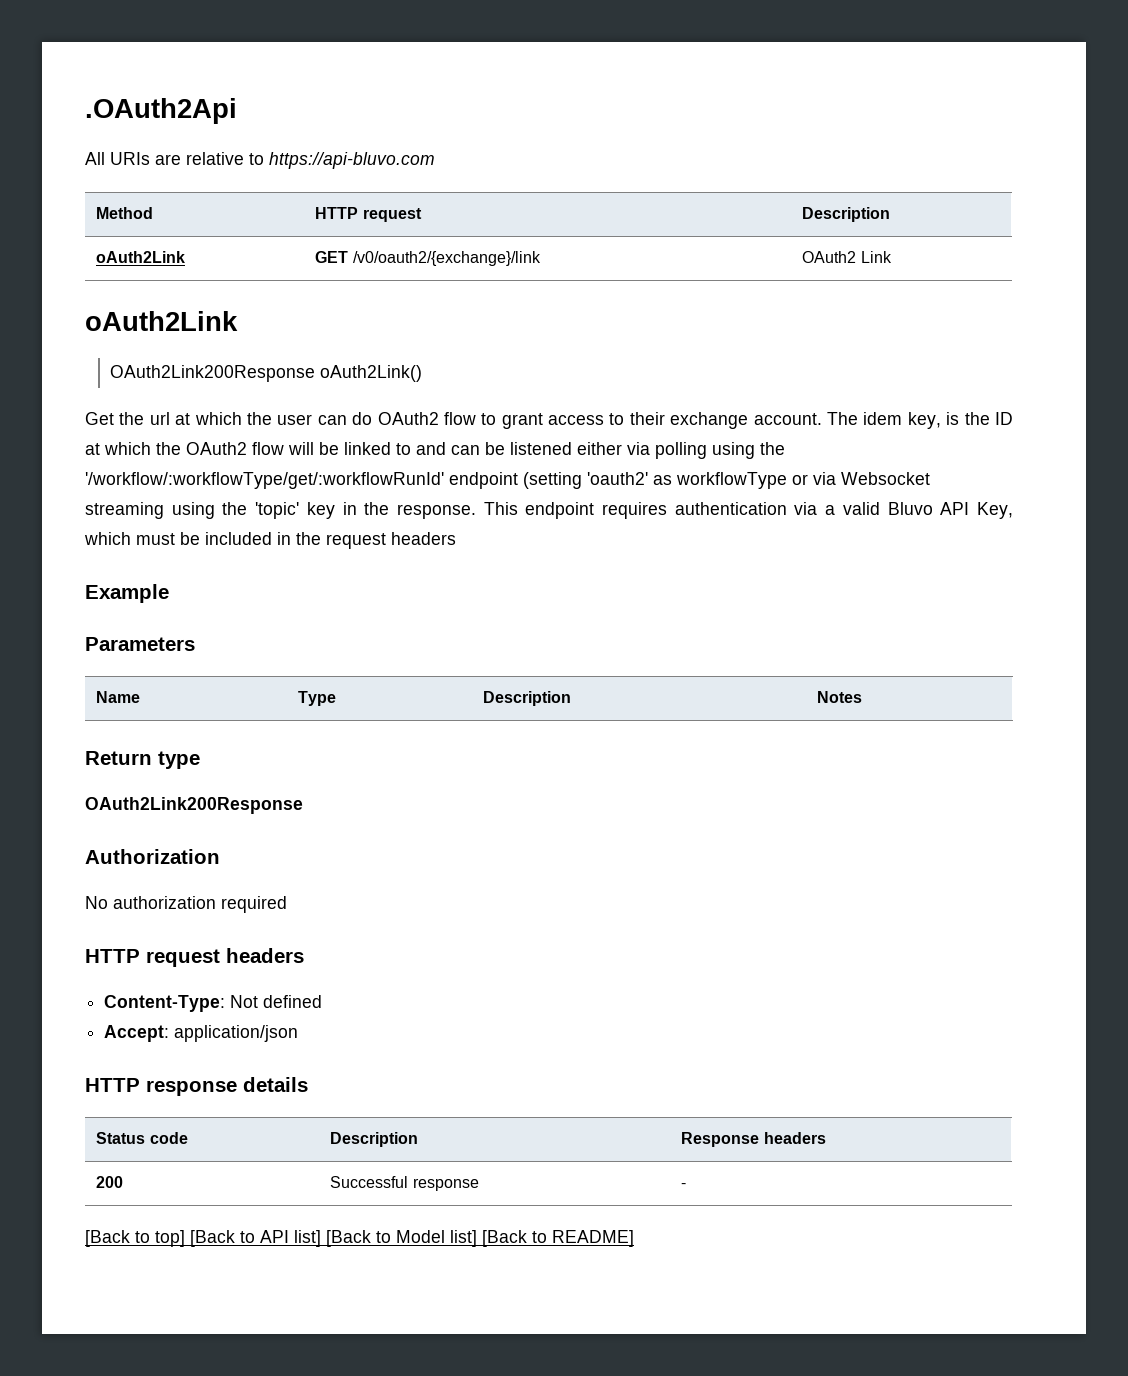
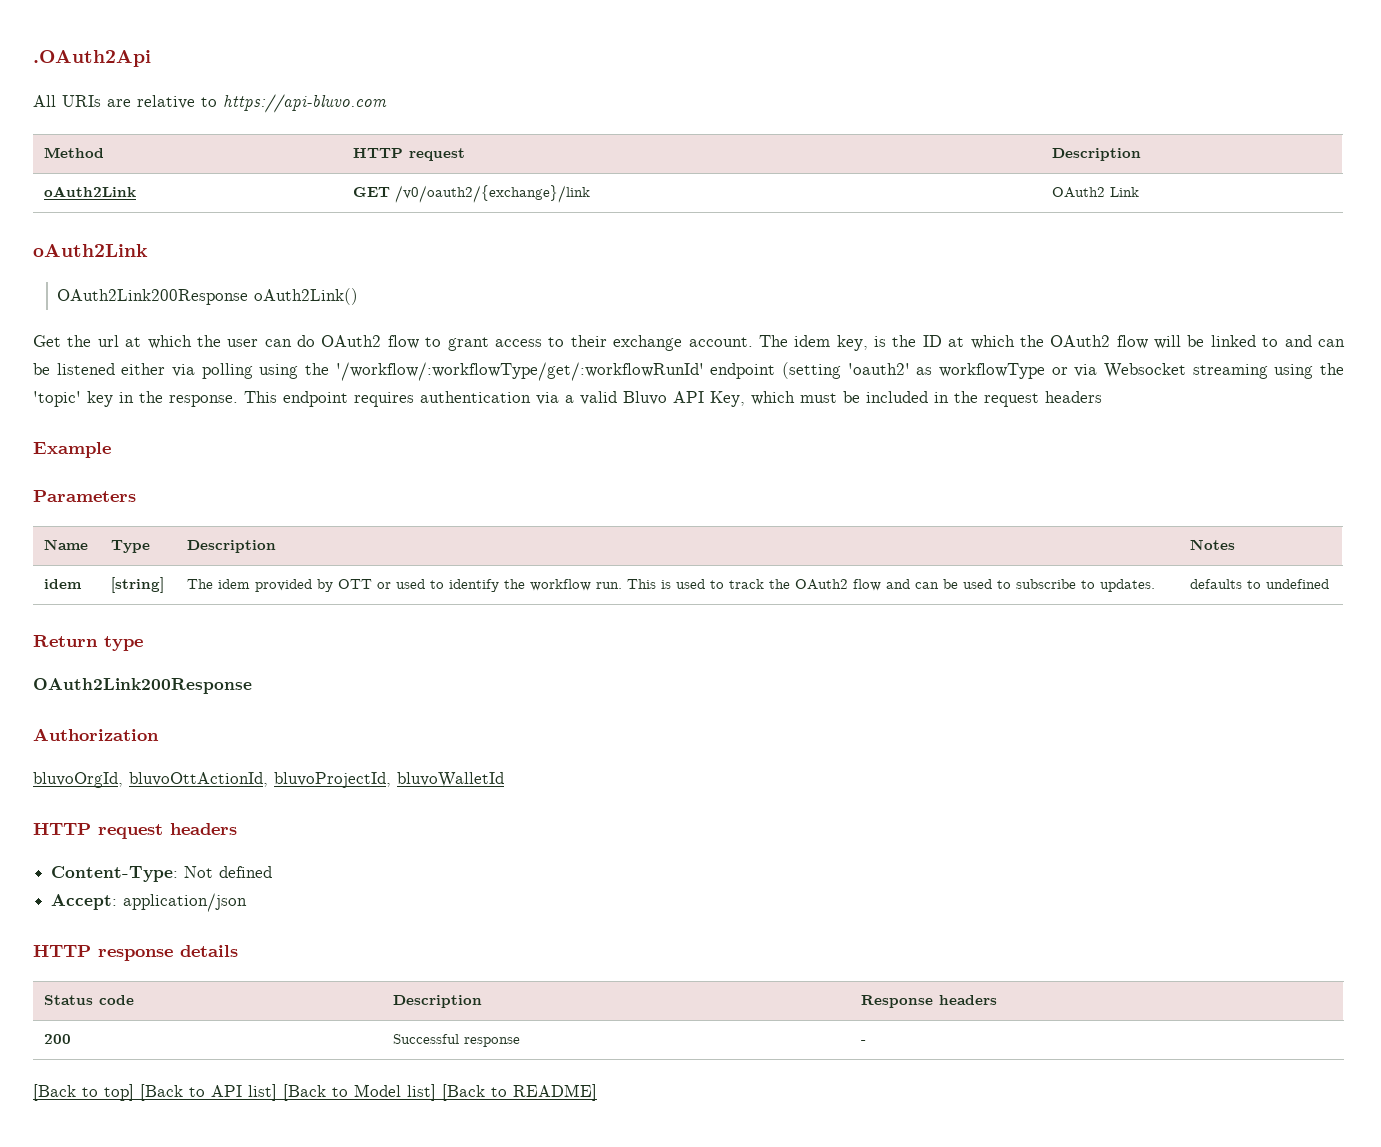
+ idem | [string] | The idem provided by OTT or used to identify the workflow run. This is used to track the OAuth2 flow and can be used to subscribe to updates. | defaults to undefined
- No authorization required
+ bluvoOrgId, bluvoOttActionId, bluvoProjectId, bluvoWalletId

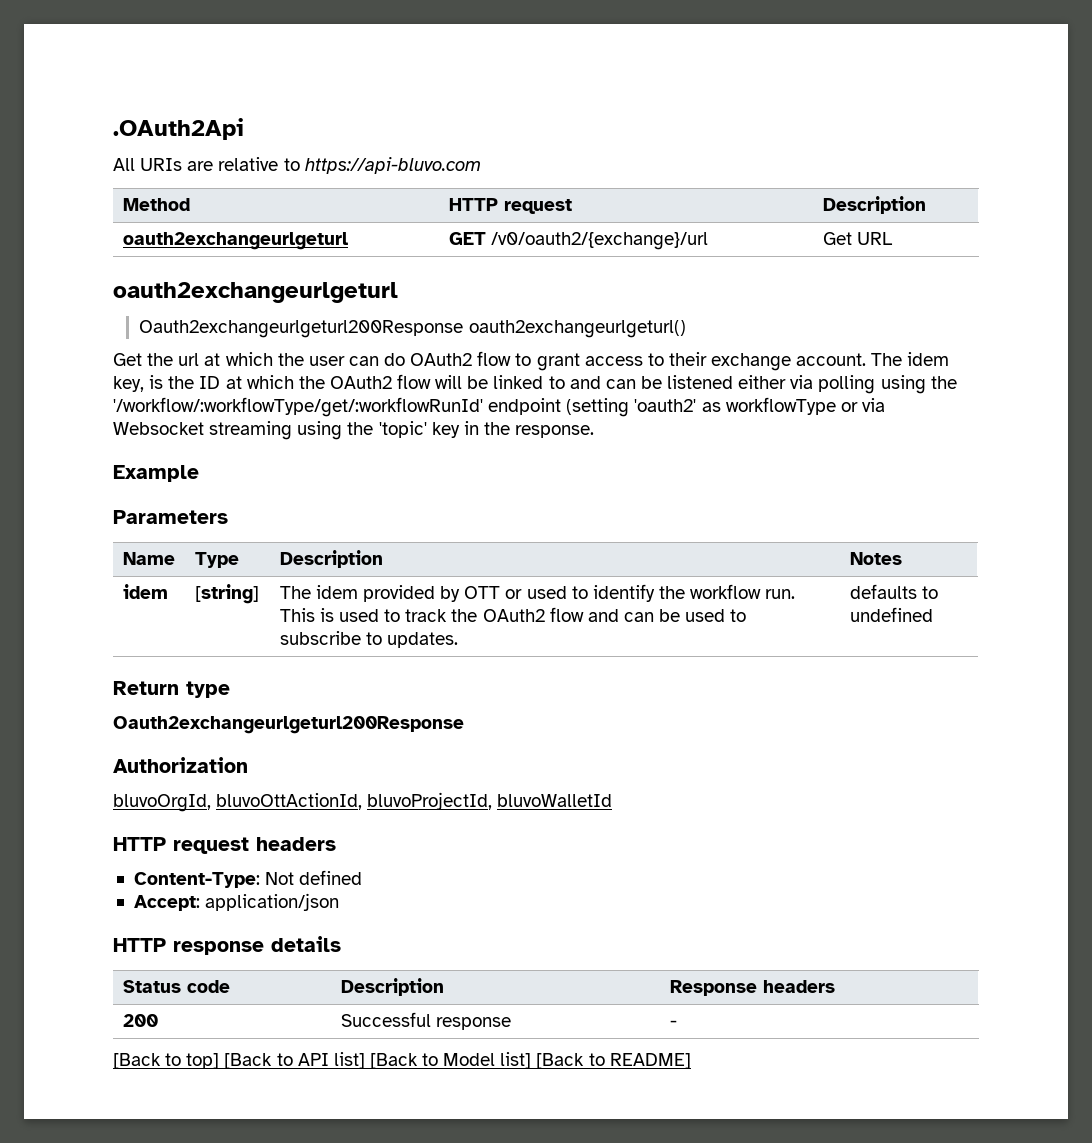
- oAuth2Link | GET /v0/oauth2/{exchange}/link | OAuth2 Link
- oAuth2Link
- OAuth2Link200Response oAuth2Link()
+ oauth2exchangeurlgeturl | GET /v0/oauth2/{exchange}/url | Get URL
+ oauth2exchangeurlgeturl
+ Oauth2exchangeurlgeturl200Response oauth2exchangeurlgeturl()
- This endpoint requires authentication via a valid Bluvo API Key, which must be included in the request headers
  Return type
- OAuth2Link200Response
+ Oauth2exchangeurlgeturl200Response

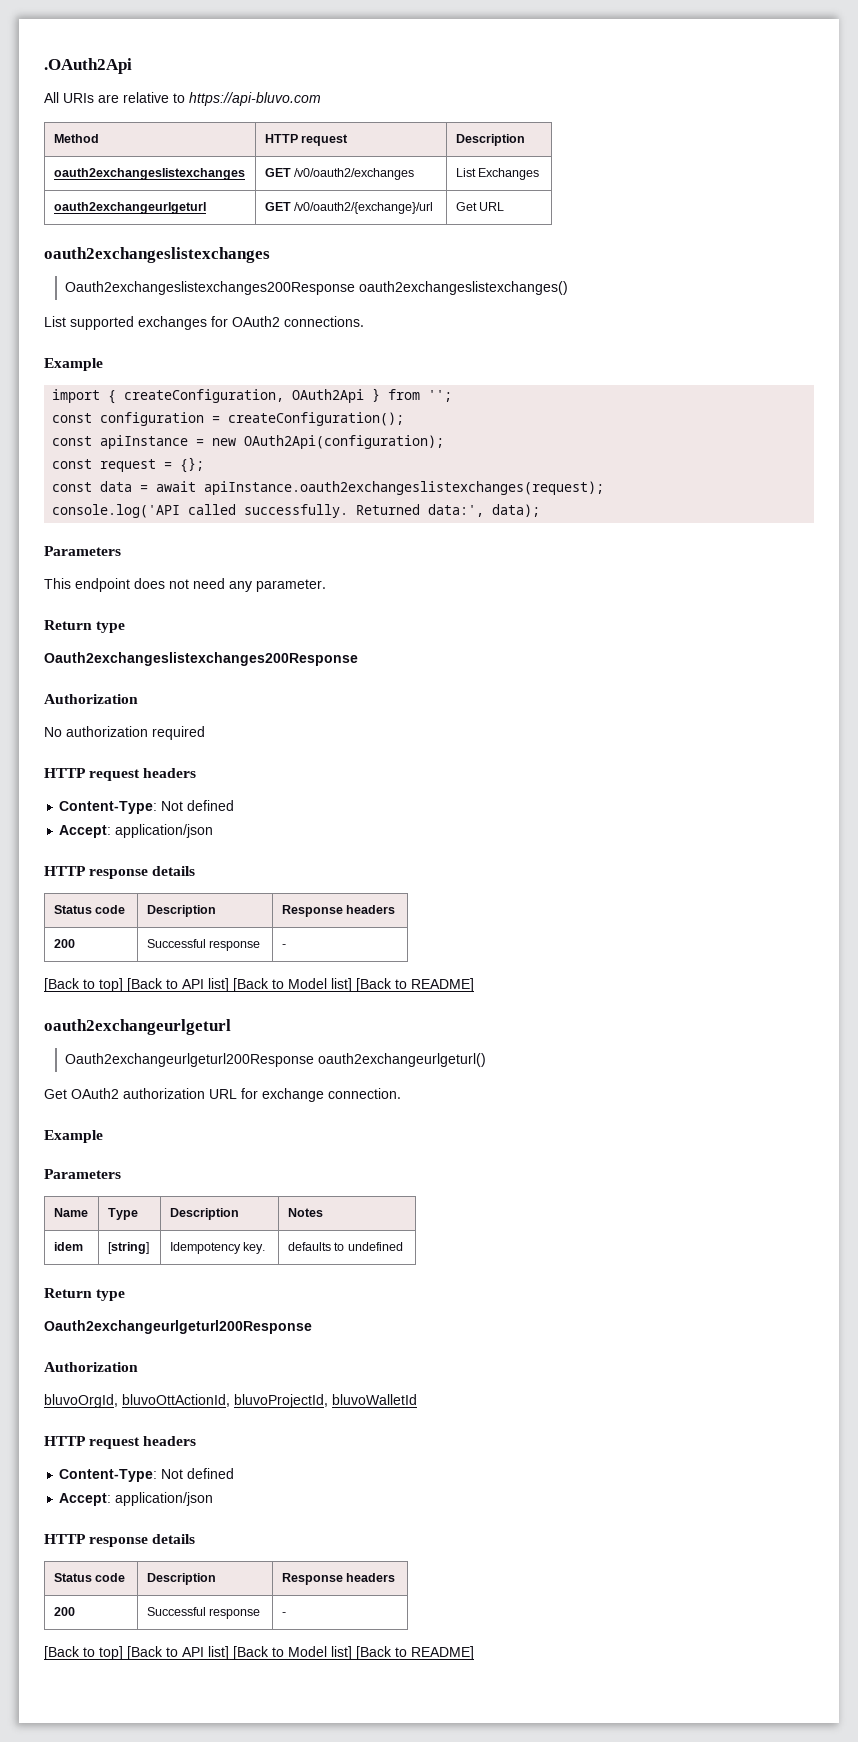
+ oauth2exchangeslistexchanges | GET /v0/oauth2/exchanges | List Exchanges
  oauth2exchangeurlgeturl | GET /v0/oauth2/{exchange}/url | Get URL
+ oauth2exchangeslistexchanges
+ Oauth2exchangeslistexchanges200Response oauth2exchangeslistexchanges()
+ List supported exchanges for OAuth2 connections.
+ Example
+ import { createConfiguration, OAuth2Api } from '';
+ const configuration = createConfiguration();
+ const apiInstance = new OAuth2Api(configuration);
+ const request = {};
+ const data = await apiInstance.oauth2exchangeslistexchanges(request);
+ console.log('API called successfully. Returned data:', data);
+ Parameters
+ This endpoint does not need any parameter.
+ Return type
+ Oauth2exchangeslistexchanges200Response
+ Authorization
+ No authorization required
+ HTTP request headers
+ Content-Type: Not defined
+ Accept: application/json
+ HTTP response details
+ Status code | Description | Response headers
+ 200 | Successful response | -
+ [Back to top] [Back to API list] [Back to Model list] [Back to README]
  oauth2exchangeurlgeturl
  Oauth2exchangeurlgeturl200Response oauth2exchangeurlgeturl()
- Get the url at which the user can do OAuth2 flow to grant access to their exchange account. The idem key, is the ID at which the OAuth2 flow will be linked to and can be listened either via polling using the '/workflow/:workflowType/get/:workflowRunId' endpoint (setting 'oauth2' as workflowType or via Websocket streaming using the 'topic' key in the response.
+ Get OAuth2 authorization URL for exchange connection.
- idem | [string] | The idem provided by OTT or used to identify the workflow run. This is used to track the OAuth2 flow and can be used to subscribe to updates. | defaults to undefined
+ idem | [string] | Idempotency key. | defaults to undefined

